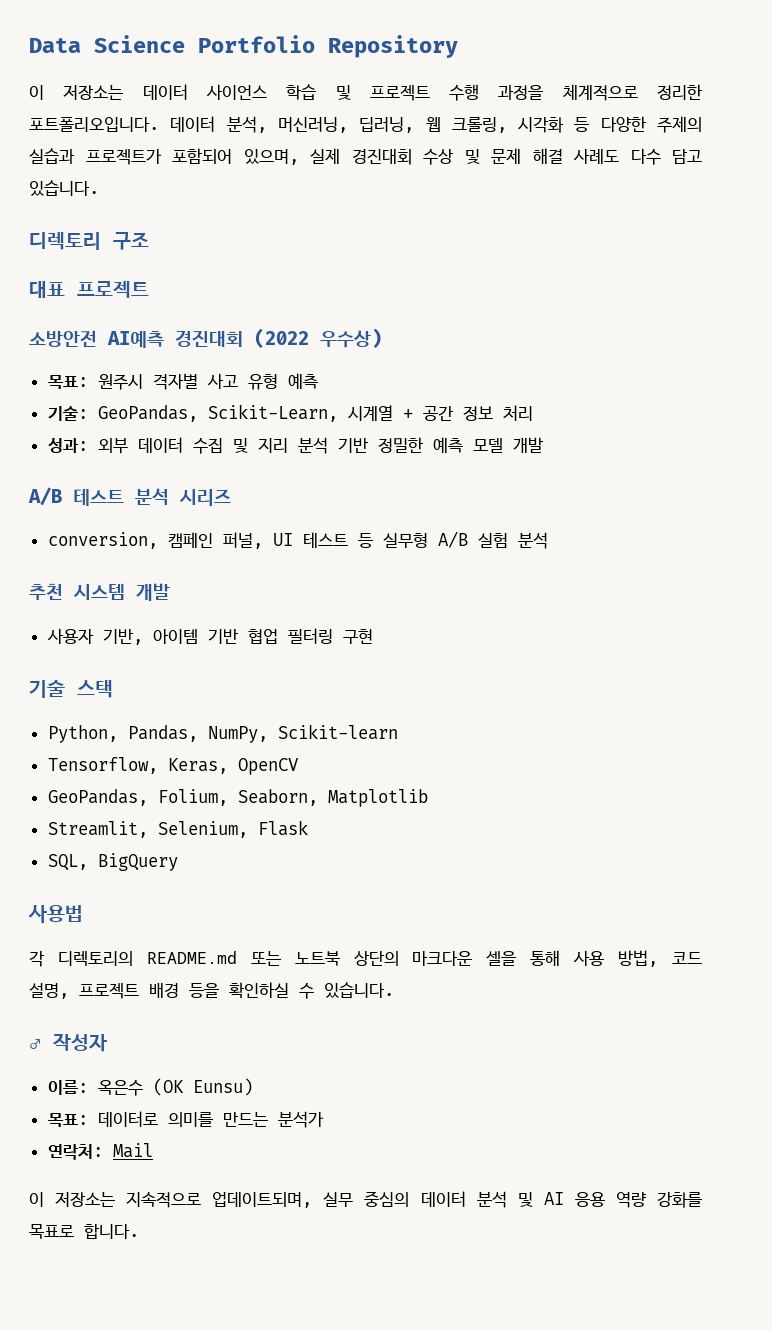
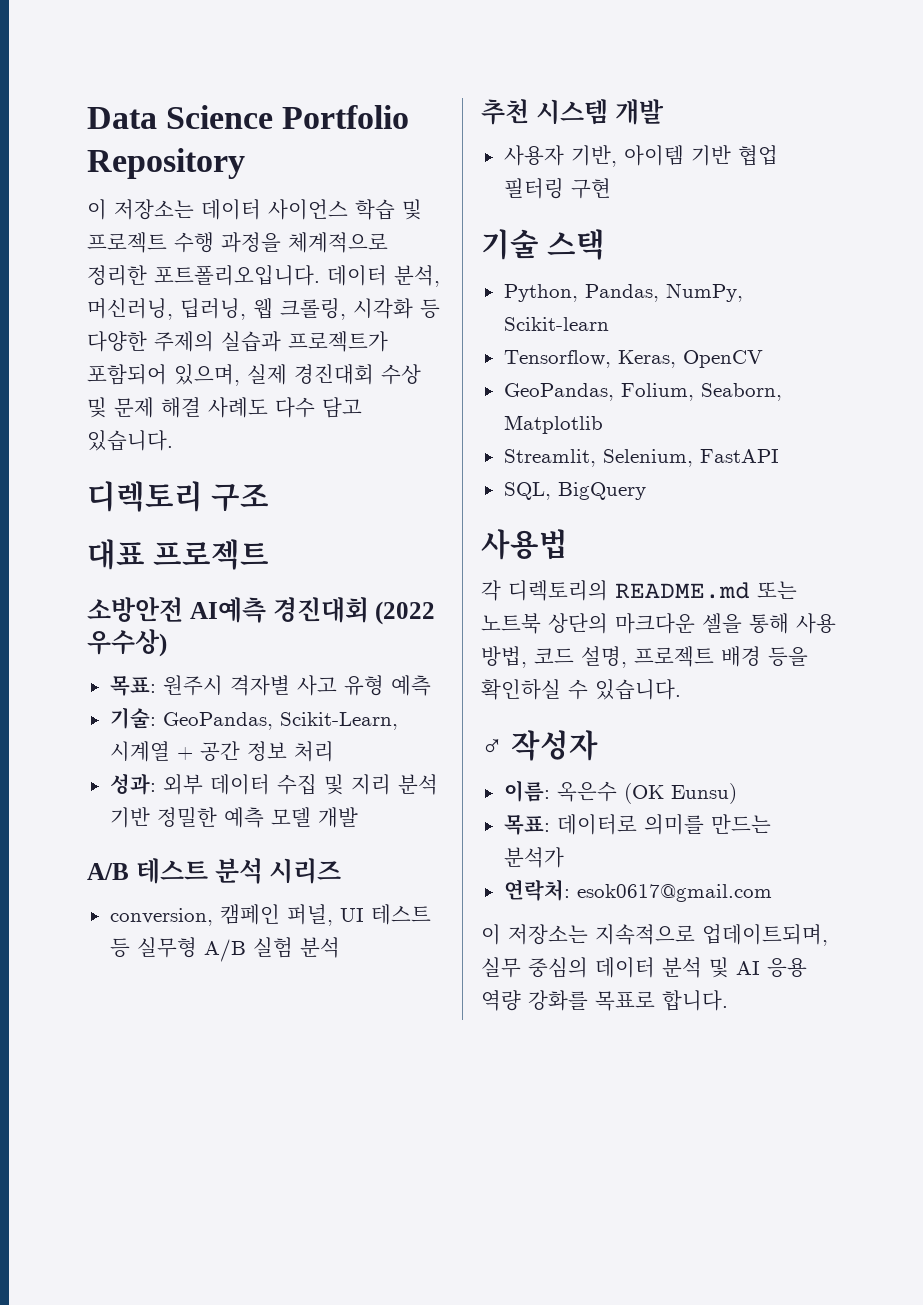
- Streamlit, Selenium, Flask
+ Streamlit, Selenium, FastAPI
- 연락처: Mail
+ 연락처: esok0617@gmail.com

